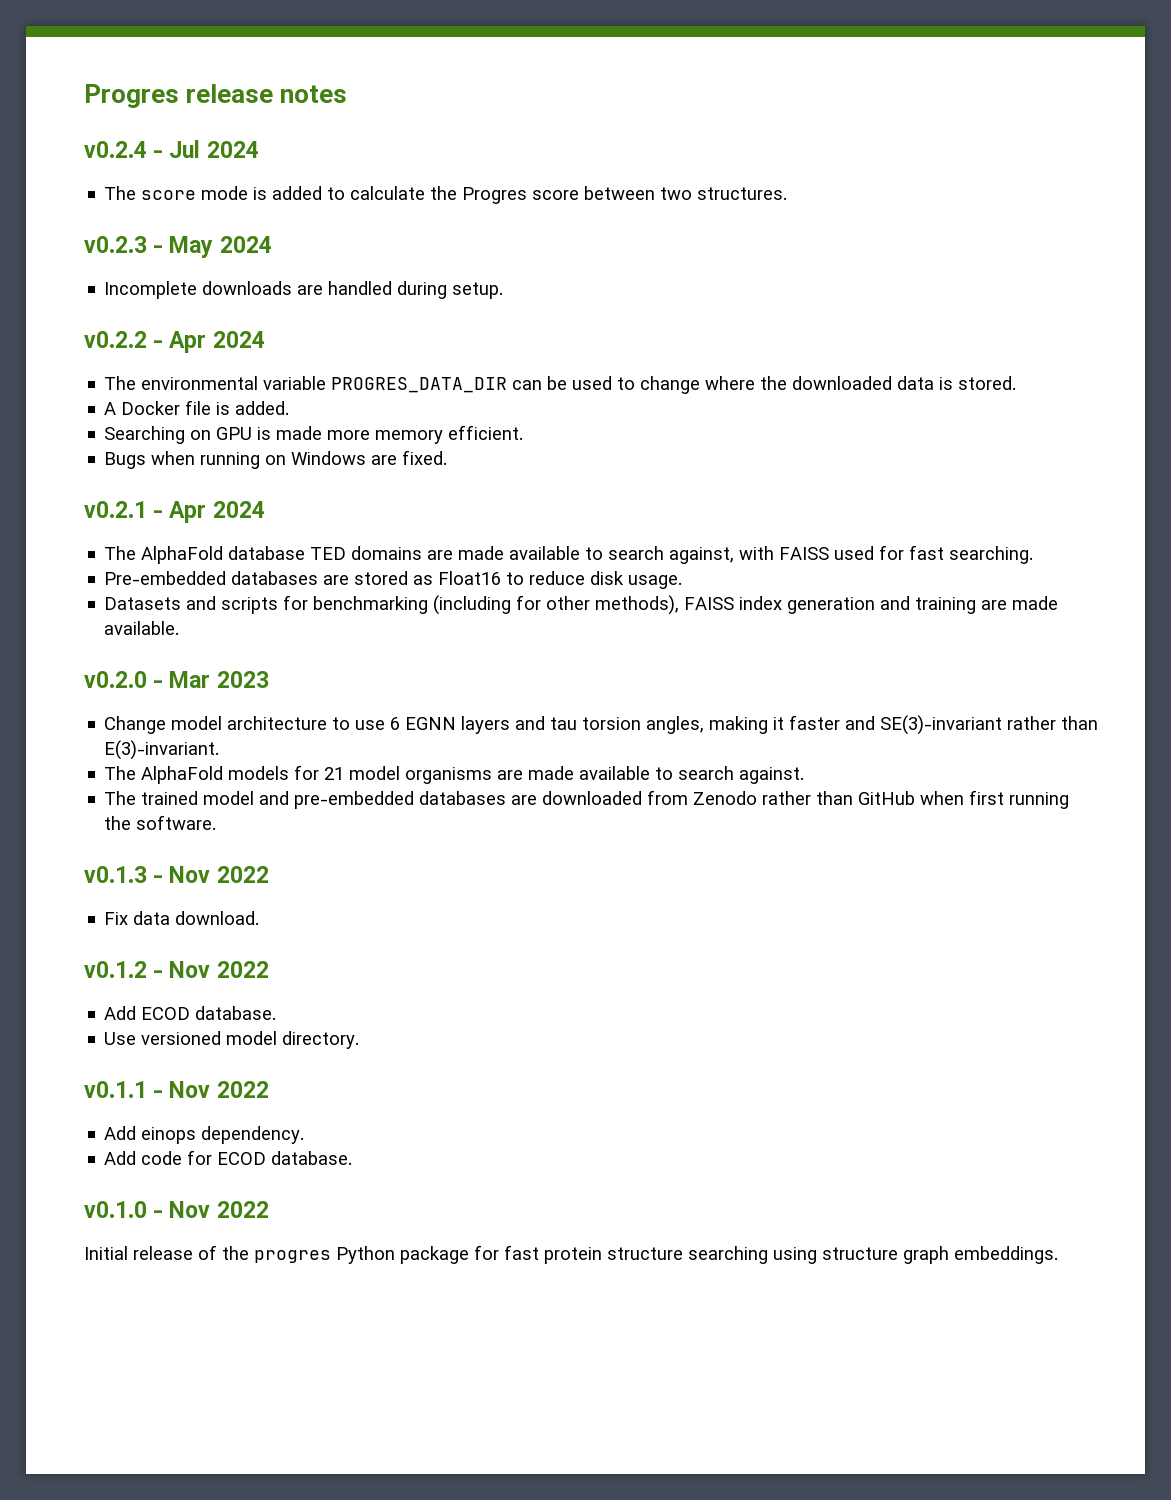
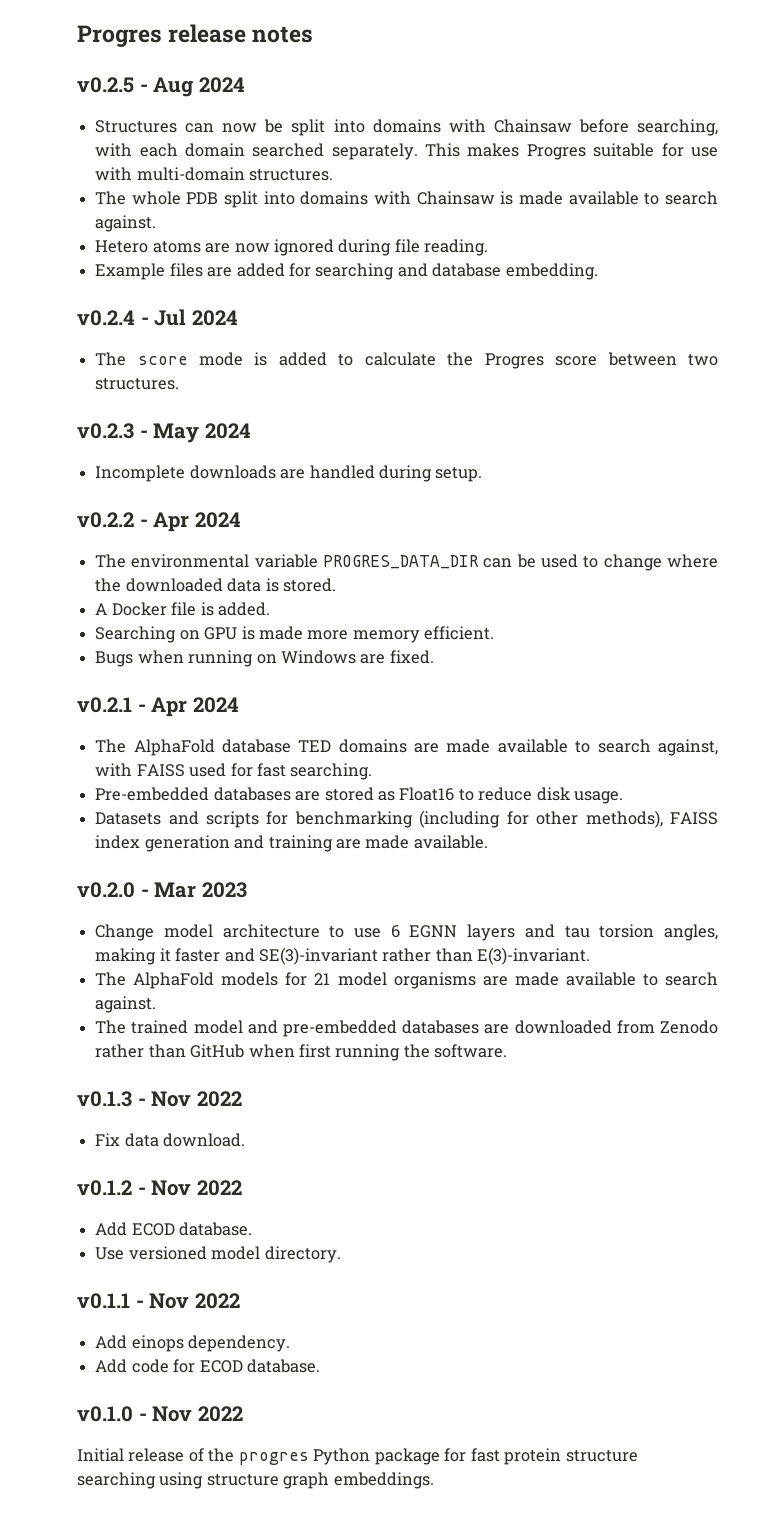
+ v0.2.5 - Aug 2024
+ Structures can now be split into domains with Chainsaw before searching, with each domain searched separately. This makes Progres suitable for use with multi-domain structures.
+ The whole PDB split into domains with Chainsaw is made available to search against.
+ Hetero atoms are now ignored during file reading.
+ Example files are added for searching and database embedding.

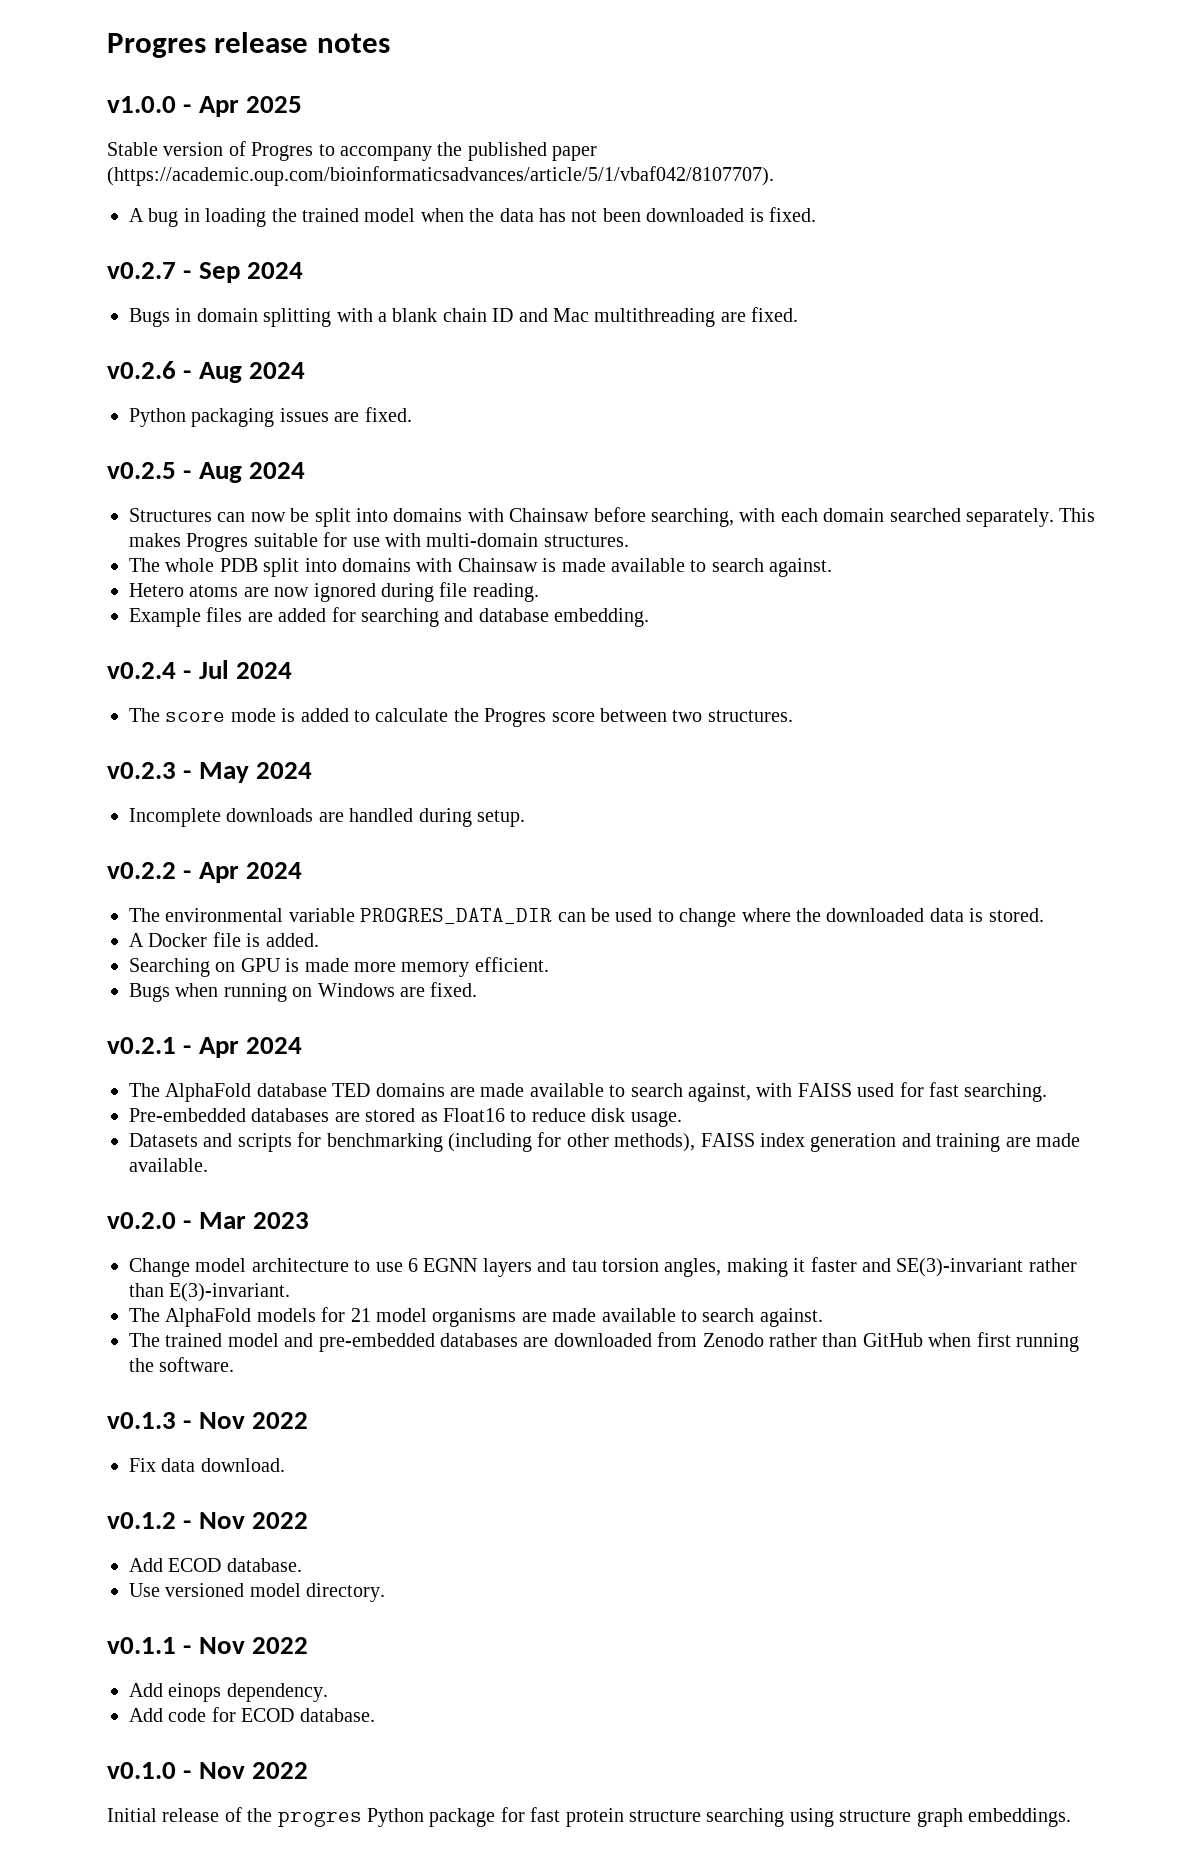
+ v1.0.0 - Apr 2025
+ Stable version of Progres to accompany the published paper (https://academic.oup.com/bioinformaticsadvances/article/5/1/vbaf042/8107707).
+ A bug in loading the trained model when the data has not been downloaded is fixed.
+ v0.2.7 - Sep 2024
+ Bugs in domain splitting with a blank chain ID and Mac multithreading are fixed.
+ v0.2.6 - Aug 2024
+ Python packaging issues are fixed.

